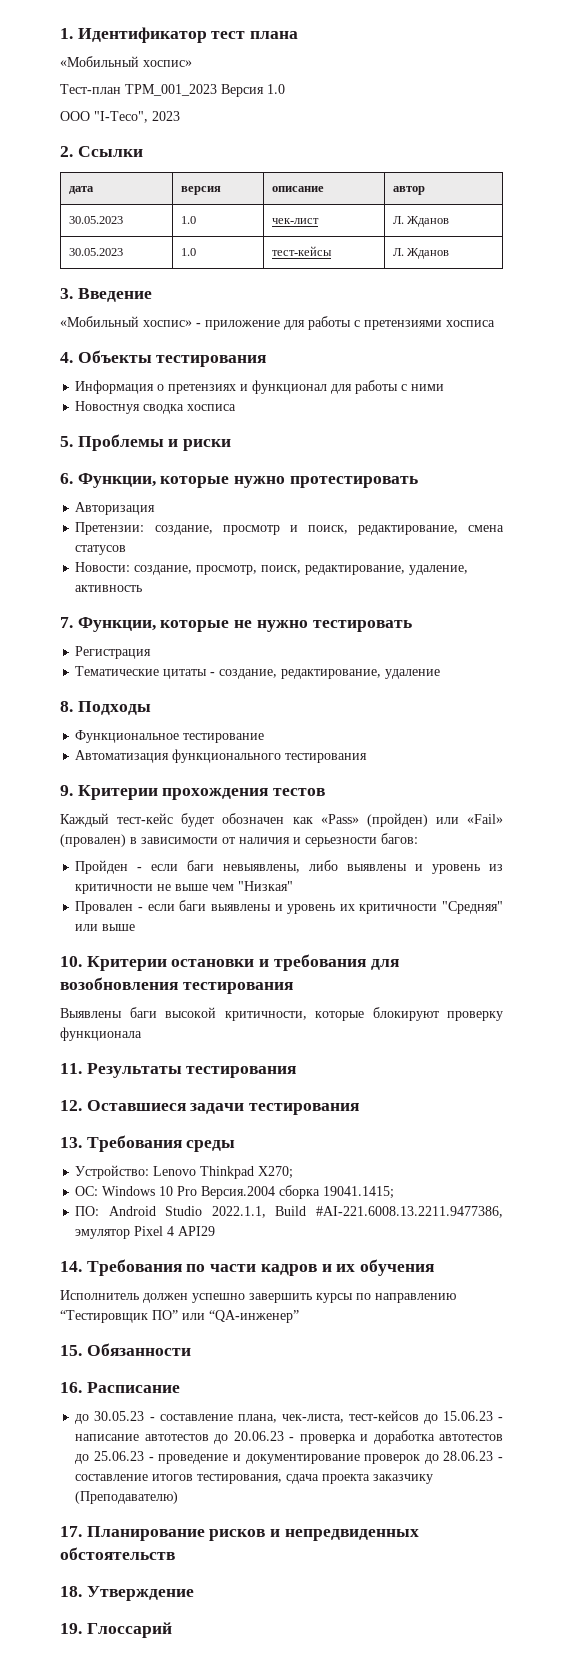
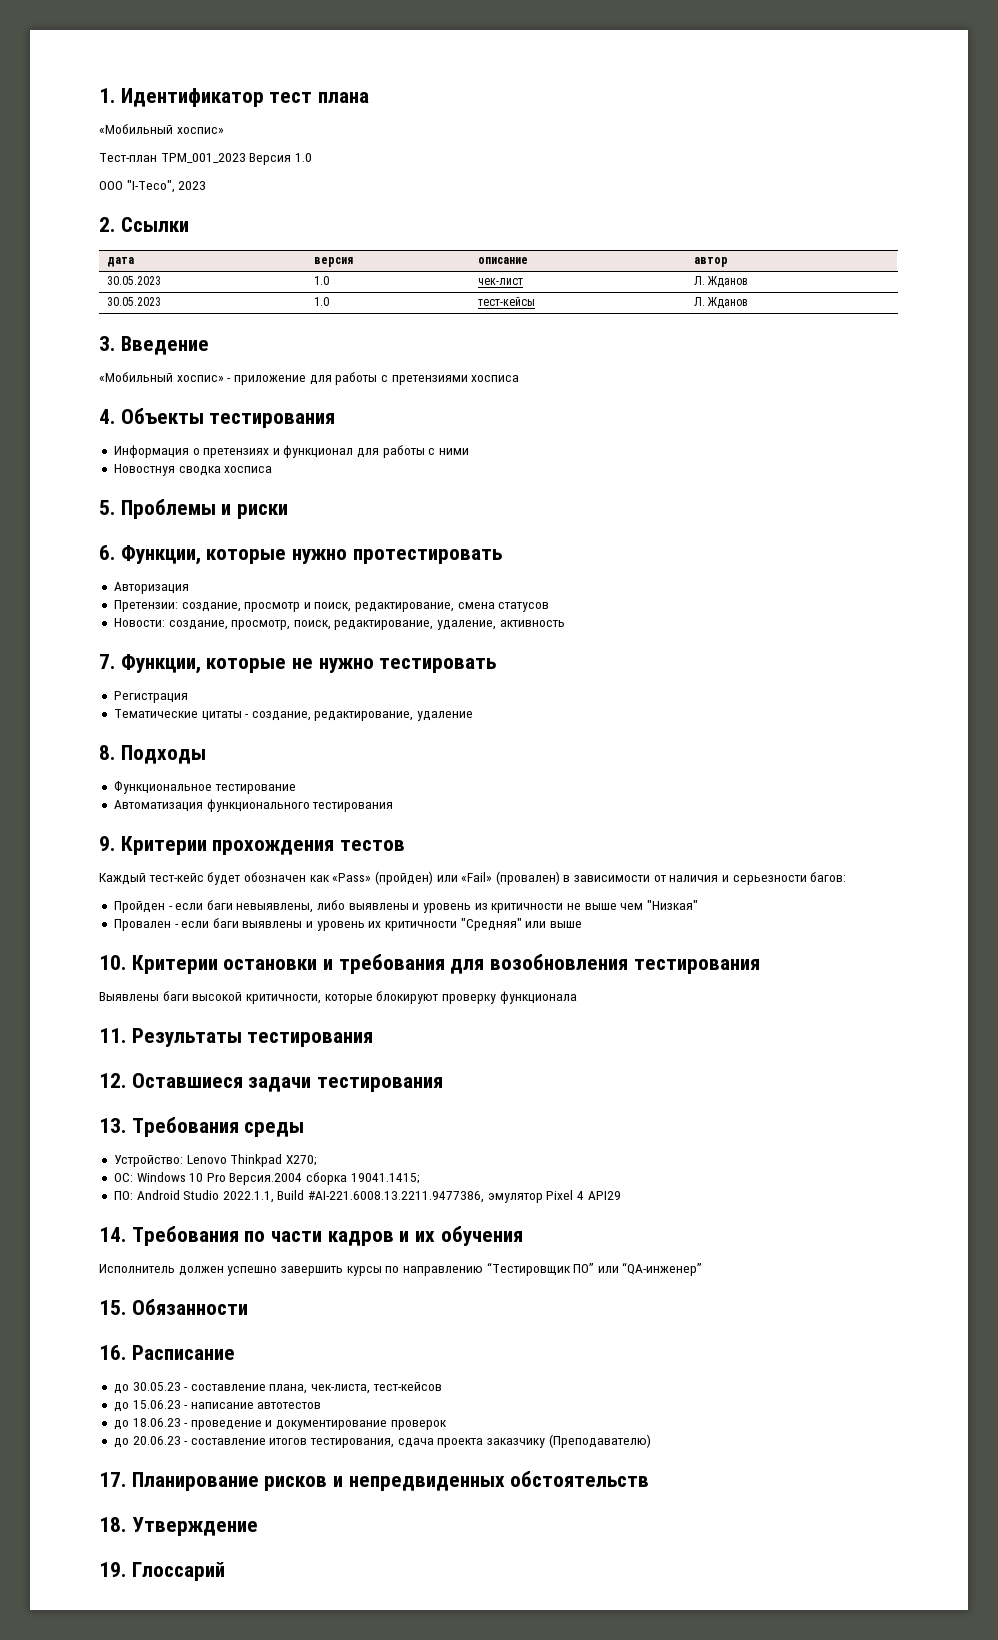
- до 30.05.23 - составление плана, чек-листа, тест-кейсов до 15.06.23 - написание автотестов до 20.06.23 - проверка и доработка автотестов до 25.06.23 - проведение и документирование проверок до 28.06.23 - составление итогов тестирования, сдача проекта заказчику (Преподавателю)
+ до 30.05.23 - составление плана, чек-листа, тест-кейсов
+ до 15.06.23 - написание автотестов
+ до 18.06.23 - проведение и документирование проверок
+ до 20.06.23 - составление итогов тестирования, сдача проекта заказчику (Преподавателю)

